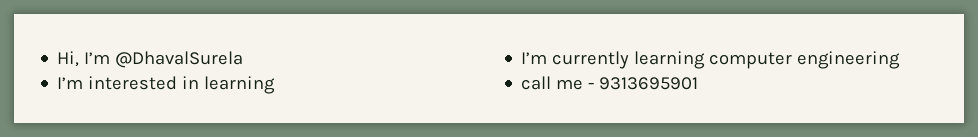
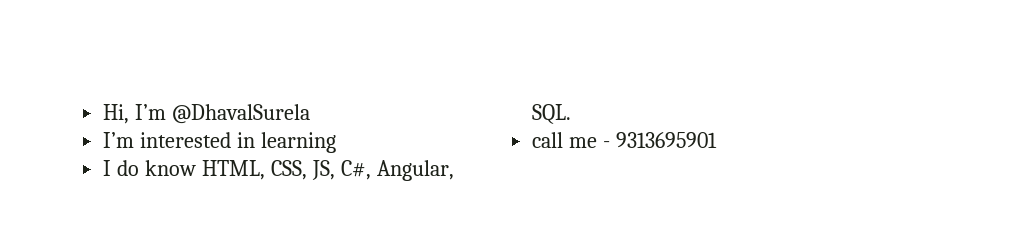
- I’m currently learning computer engineering
+ I do know HTML, CSS, JS, C#, Angular, SQL.

